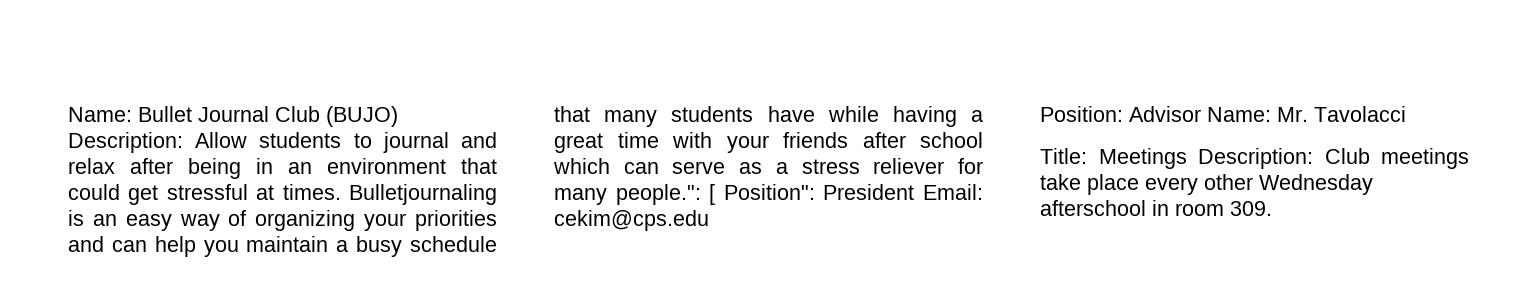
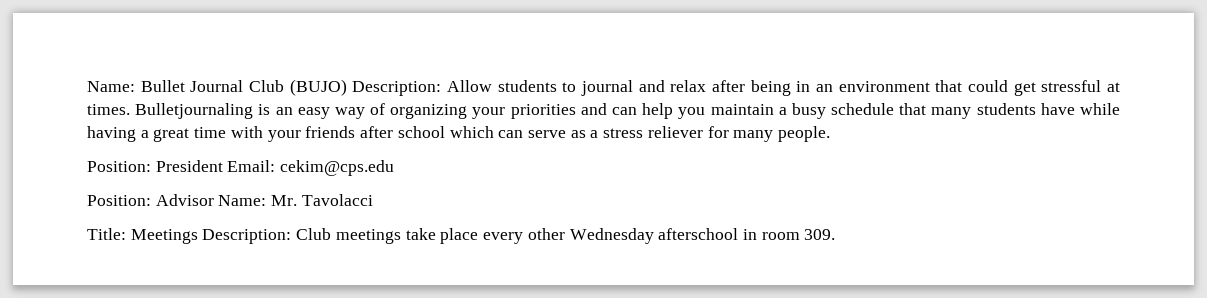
- Bulletjournaling is an easy way of organizing your priorities and can help you maintain a busy schedule that many students have while having a great time with your friends after school which can serve as a stress reliever for many people.": [ Position": President Email: cekim@cps.edu
+ Bulletjournaling is an easy way of organizing your priorities and can help you maintain a busy schedule that many students have while having a great time with your friends after school which can serve as a stress reliever for many people.
+ Position: President Email: cekim@cps.edu

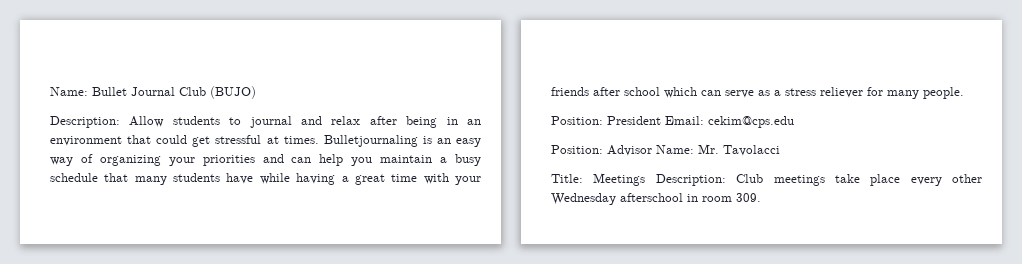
- Name: Bullet Journal Club (BUJO) Description: Allow students to journal and relax after being in an environment that could get stressful at times.
+ Name: Bullet Journal Club (BUJO)
+ Description: Allow students to journal and relax after being in an environment that could get stressful at times.

